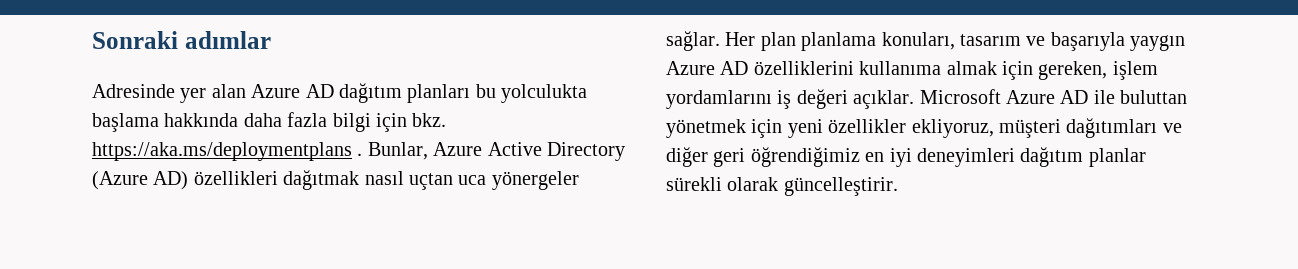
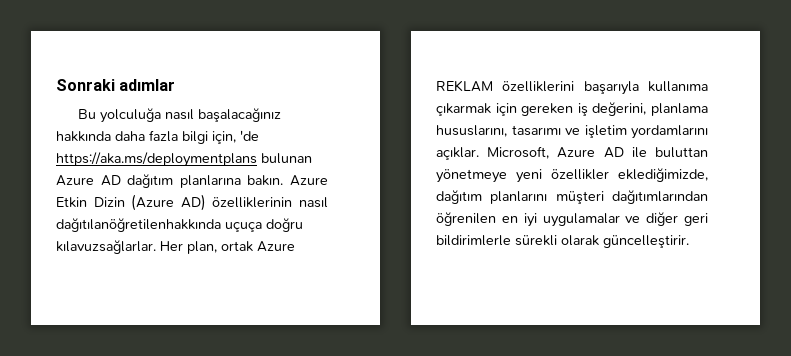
- Adresinde yer alan Azure AD dağıtım planları bu yolculukta başlama hakkında daha fazla bilgi için bkz. https://aka.ms/deploymentplans . Bunlar, Azure Active Directory (Azure AD) özellikleri dağıtmak nasıl uçtan uca yönergeler sağlar. Her plan planlama konuları, tasarım ve başarıyla yaygın Azure AD özelliklerini kullanıma almak için gereken, işlem yordamlarını iş değeri açıklar. Microsoft Azure AD ile buluttan yönetmek için yeni özellikler ekliyoruz, müşteri dağıtımları ve diğer geri öğrendiğimiz en iyi deneyimleri dağıtım planlar sürekli olarak güncelleştirir.
+ Bu yolculuğa nasıl başalacağınız hakkında daha fazla bilgi için, 'de https://aka.ms/deploymentplans bulunan Azure AD dağıtım planlarına bakın. Azure Etkin Dizin (Azure AD) özelliklerinin nasıl dağıtılanöğretilenhakkında uçuça doğru kılavuzsağlarlar. Her plan, ortak Azure REKLAM özelliklerini başarıyla kullanıma çıkarmak için gereken iş değerini, planlama hususlarını, tasarımı ve işletim yordamlarını açıklar. Microsoft, Azure AD ile buluttan yönetmeye yeni özellikler eklediğimizde, dağıtım planlarını müşteri dağıtımlarından öğrenilen en iyi uygulamalar ve diğer geri bildirimlerle sürekli olarak güncelleştirir.

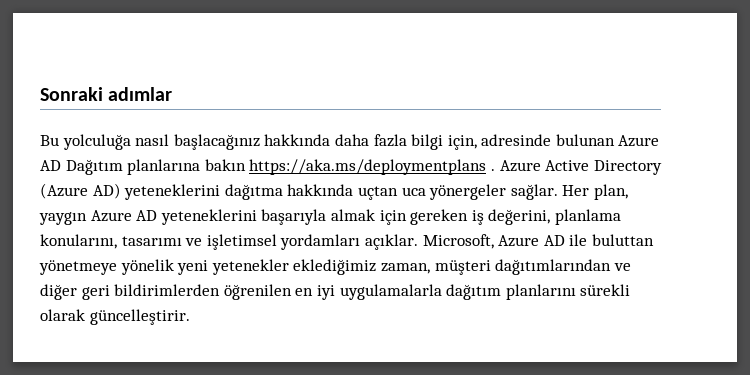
- Bu yolculuğa nasıl başalacağınız hakkında daha fazla bilgi için, 'de https://aka.ms/deploymentplans bulunan Azure AD dağıtım planlarına bakın. Azure Etkin Dizin (Azure AD) özelliklerinin nasıl dağıtılanöğretilenhakkında uçuça doğru kılavuzsağlarlar. Her plan, ortak Azure REKLAM özelliklerini başarıyla kullanıma çıkarmak için gereken iş değerini, planlama hususlarını, tasarımı ve işletim yordamlarını açıklar.
+ Bu yolculuğa nasıl başlacağınız hakkında daha fazla bilgi için, adresinde bulunan Azure AD Dağıtım planlarına bakın https://aka.ms/deploymentplans . Azure Active Directory (Azure AD) yeteneklerini dağıtma hakkında uçtan uca yönergeler sağlar. Her plan, yaygın Azure AD yeteneklerini başarıyla almak için gereken iş değerini, planlama konularını, tasarımı ve işletimsel yordamları açıklar.
- Microsoft, Azure AD ile buluttan yönetmeye yeni özellikler eklediğimizde, dağıtım planlarını müşteri dağıtımlarından öğrenilen en iyi uygulamalar ve diğer geri bildirimlerle sürekli olarak güncelleştirir.
+ Microsoft, Azure AD ile buluttan yönetmeye yönelik yeni yetenekler eklediğimiz zaman, müşteri dağıtımlarından ve diğer geri bildirimlerden öğrenilen en iyi uygulamalarla dağıtım planlarını sürekli olarak güncelleştirir.

